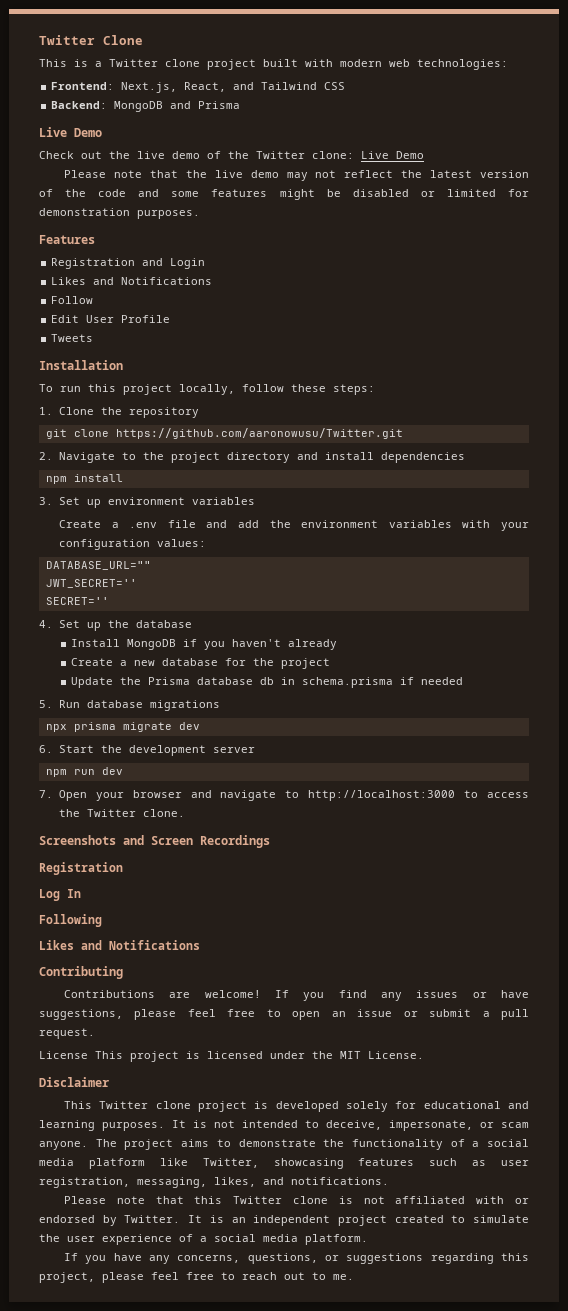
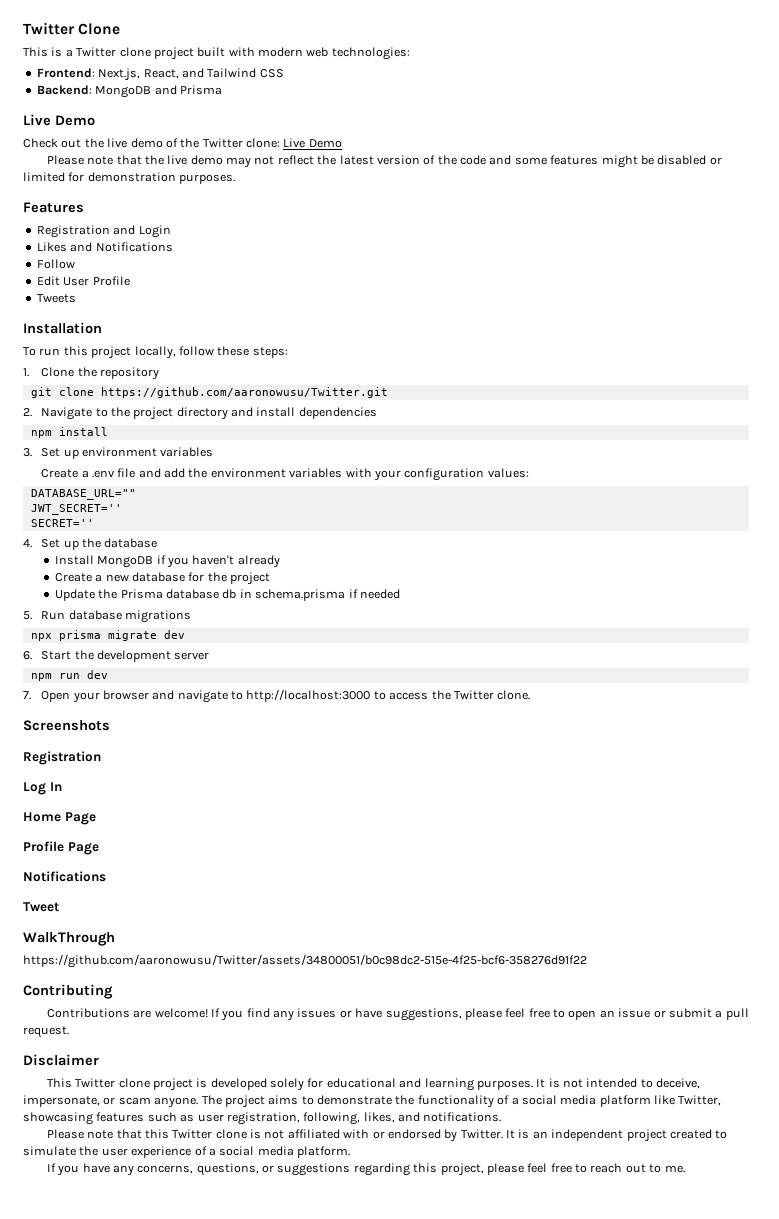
- Screenshots and Screen Recordings
+ Screenshots
- Following
- Likes and Notifications
+ Home Page
+ Profile Page
+ Notifications
+ Tweet
+ WalkThrough
+ https://github.com/aaronowusu/Twitter/assets/34800051/b0c98dc2-515e-4f25-bcf6-358276d91f22
- License This project is licensed under the MIT License.
- The project aims to demonstrate the functionality of a social media platform like Twitter, showcasing features such as user registration, messaging, likes, and notifications.
+ The project aims to demonstrate the functionality of a social media platform like Twitter, showcasing features such as user registration, following, likes, and notifications.

